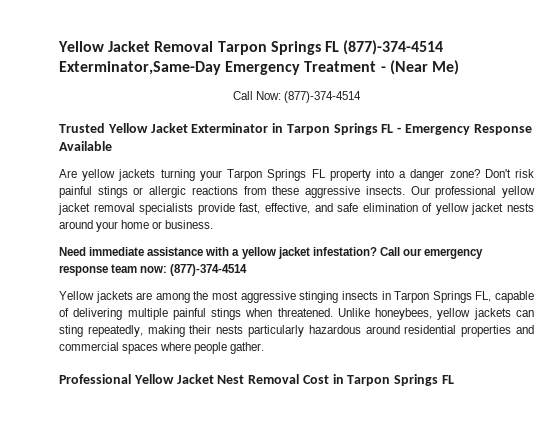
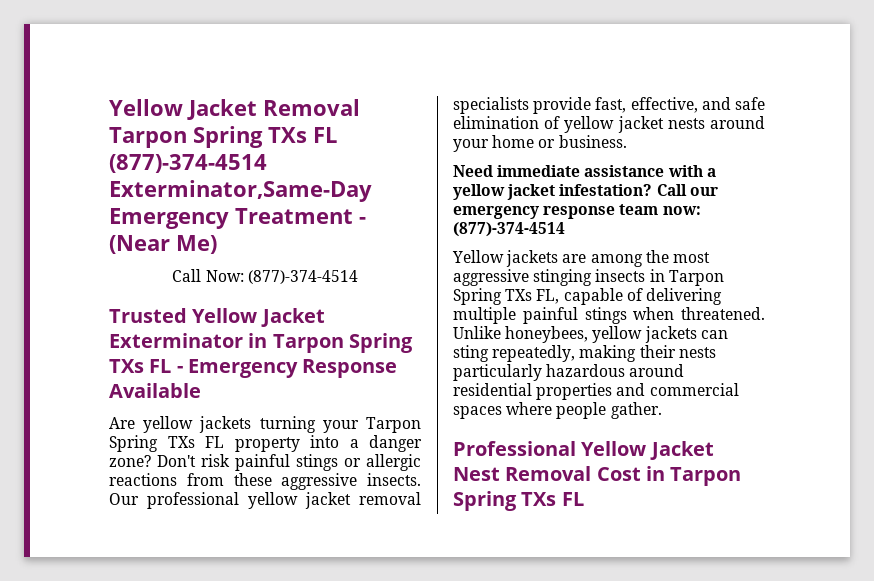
- Yellow Jacket Removal Tarpon Springs FL (877)-374-4514 Exterminator,Same-Day Emergency Treatment - (Near Me)
+ Yellow Jacket Removal Tarpon Spring TXs FL (877)-374-4514 Exterminator,Same-Day Emergency Treatment - (Near Me)
- Trusted Yellow Jacket Exterminator in Tarpon Springs FL - Emergency Response Available
+ Trusted Yellow Jacket Exterminator in Tarpon Spring TXs FL - Emergency Response Available
- Are yellow jackets turning your Tarpon Springs FL property into a danger zone?
+ Are yellow jackets turning your Tarpon Spring TXs FL property into a danger zone?
- Yellow jackets are among the most aggressive stinging insects in Tarpon Springs FL, capable of delivering multiple painful stings when threatened.
+ Yellow jackets are among the most aggressive stinging insects in Tarpon Spring TXs FL, capable of delivering multiple painful stings when threatened.
- Professional Yellow Jacket Nest Removal Cost in Tarpon Springs FL
+ Professional Yellow Jacket Nest Removal Cost in Tarpon Spring TXs FL

